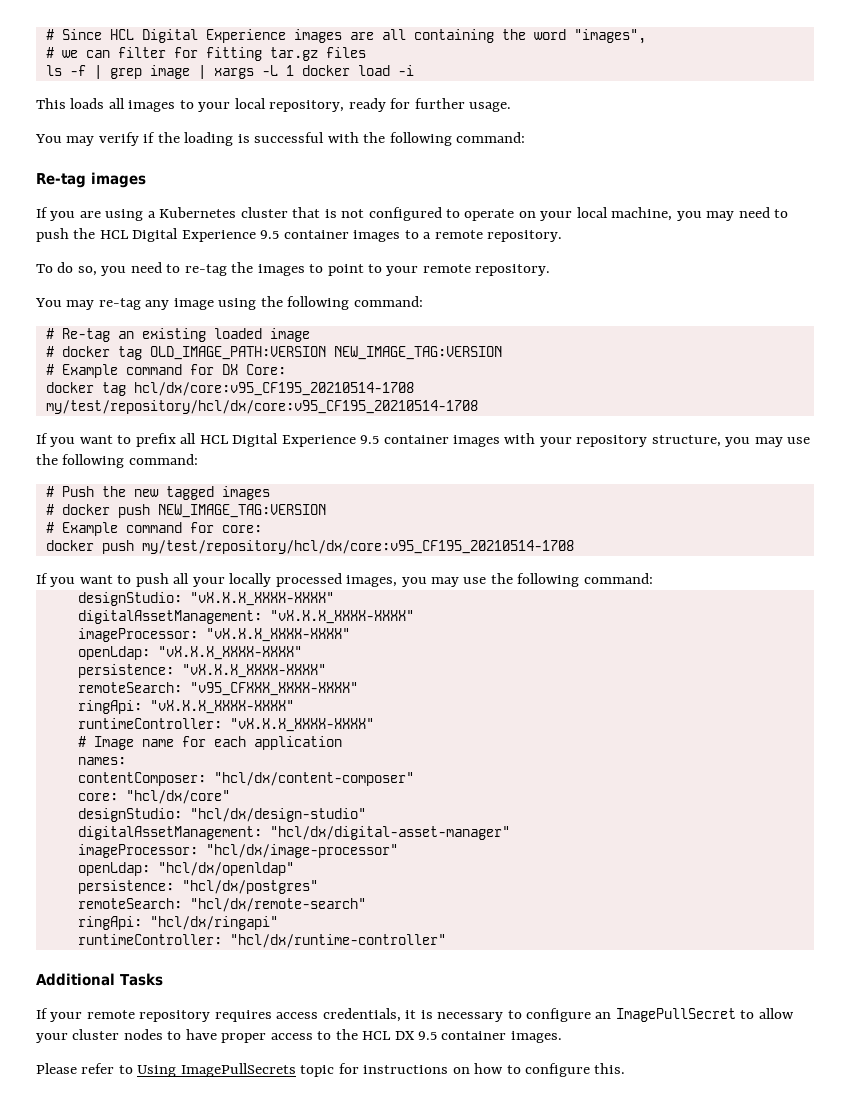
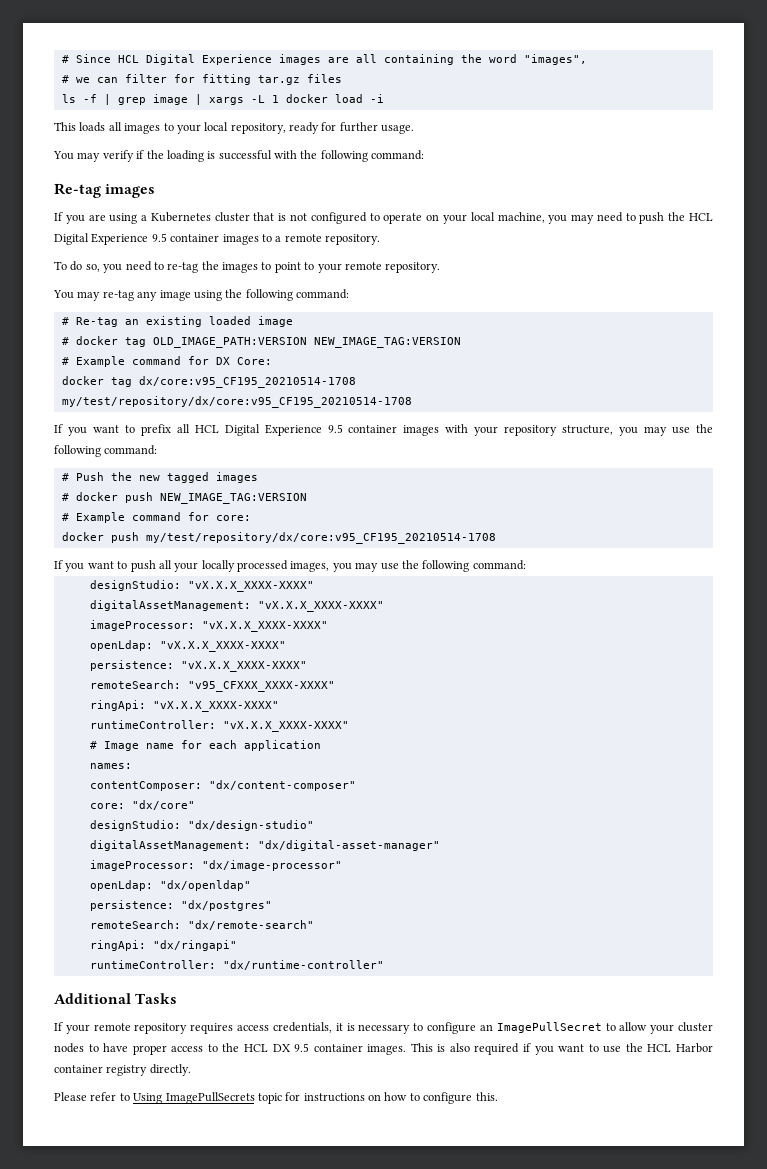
- docker tag hcl/dx/core:v95_CF195_20210514-1708 my/test/repository/hcl/dx/core:v95_CF195_20210514-1708
+ docker tag dx/core:v95_CF195_20210514-1708 my/test/repository/dx/core:v95_CF195_20210514-1708
- docker push my/test/repository/hcl/dx/core:v95_CF195_20210514-1708
+ docker push my/test/repository/dx/core:v95_CF195_20210514-1708
- contentComposer: "hcl/dx/content-composer"
- core: "hcl/dx/core"
- designStudio: "hcl/dx/design-studio"
- digitalAssetManagement: "hcl/dx/digital-asset-manager"
- imageProcessor: "hcl/dx/image-processor"
- openLdap: "hcl/dx/openldap"
- persistence: "hcl/dx/postgres"
- remoteSearch: "hcl/dx/remote-search"
- ringApi: "hcl/dx/ringapi"
- runtimeController: "hcl/dx/runtime-controller"
+ contentComposer: "dx/content-composer"
+ core: "dx/core"
+ designStudio: "dx/design-studio"
+ digitalAssetManagement: "dx/digital-asset-manager"
+ imageProcessor: "dx/image-processor"
+ openLdap: "dx/openldap"
+ persistence: "dx/postgres"
+ remoteSearch: "dx/remote-search"
+ ringApi: "dx/ringapi"
+ runtimeController: "dx/runtime-controller"
+ This is also required if you want to use the HCL Harbor container registry directly.

